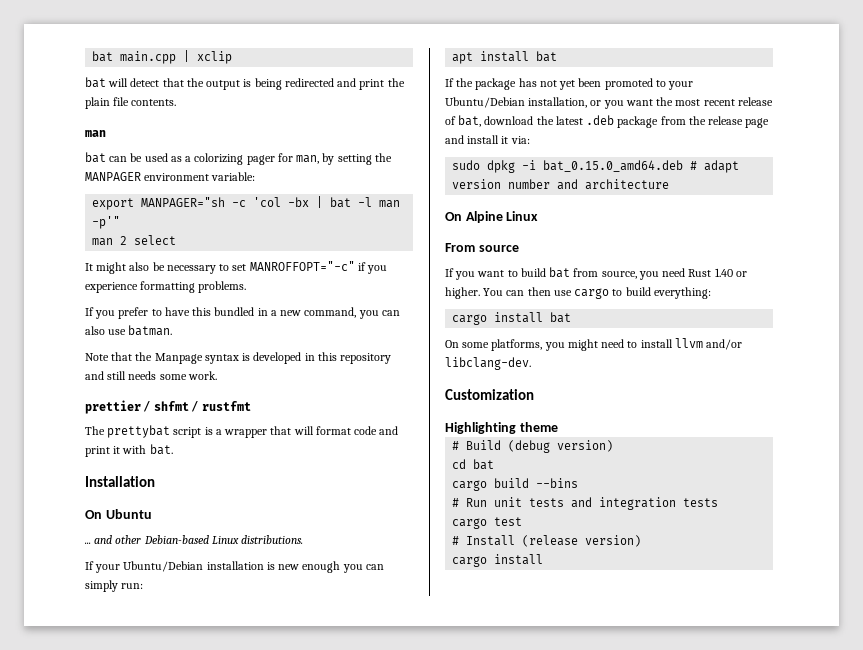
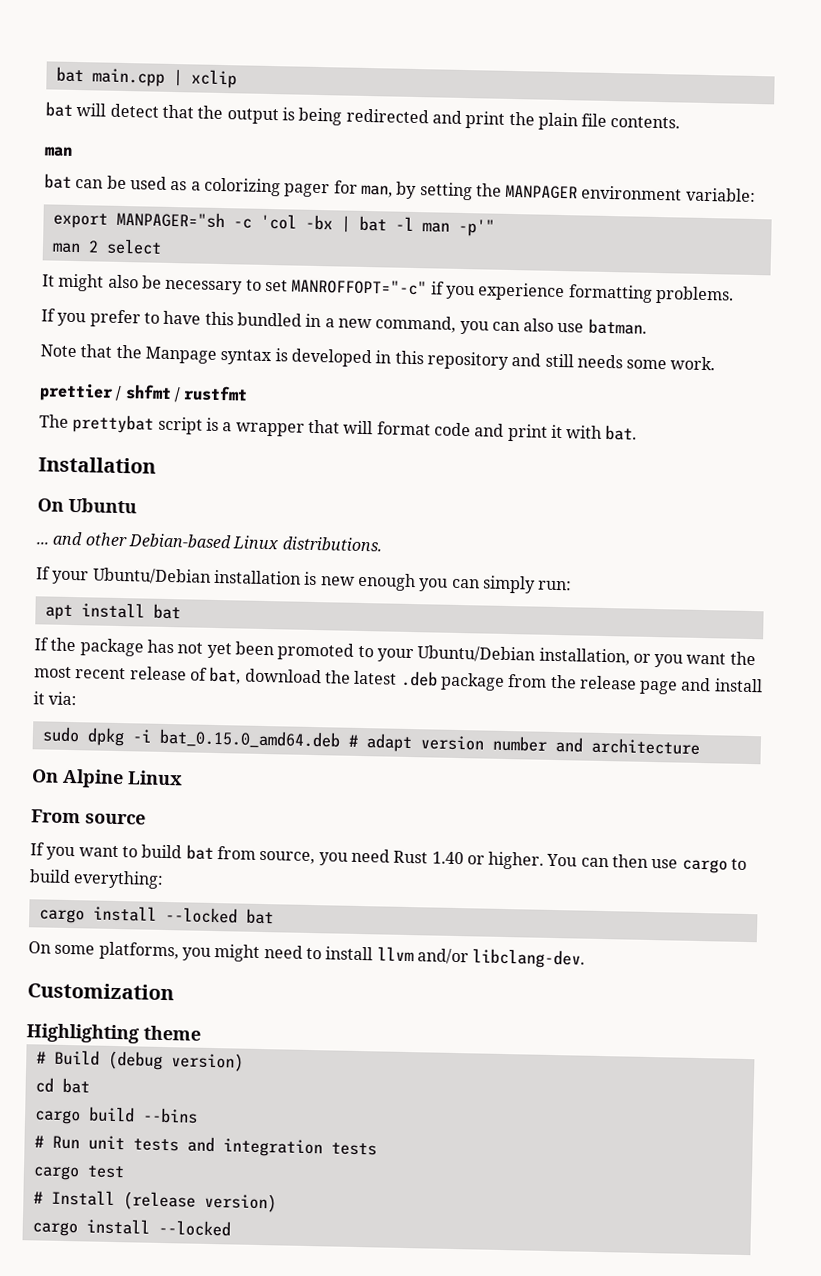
- cargo install bat
+ cargo install --locked bat
  # Install (release version)
- cargo install
+ cargo install --locked

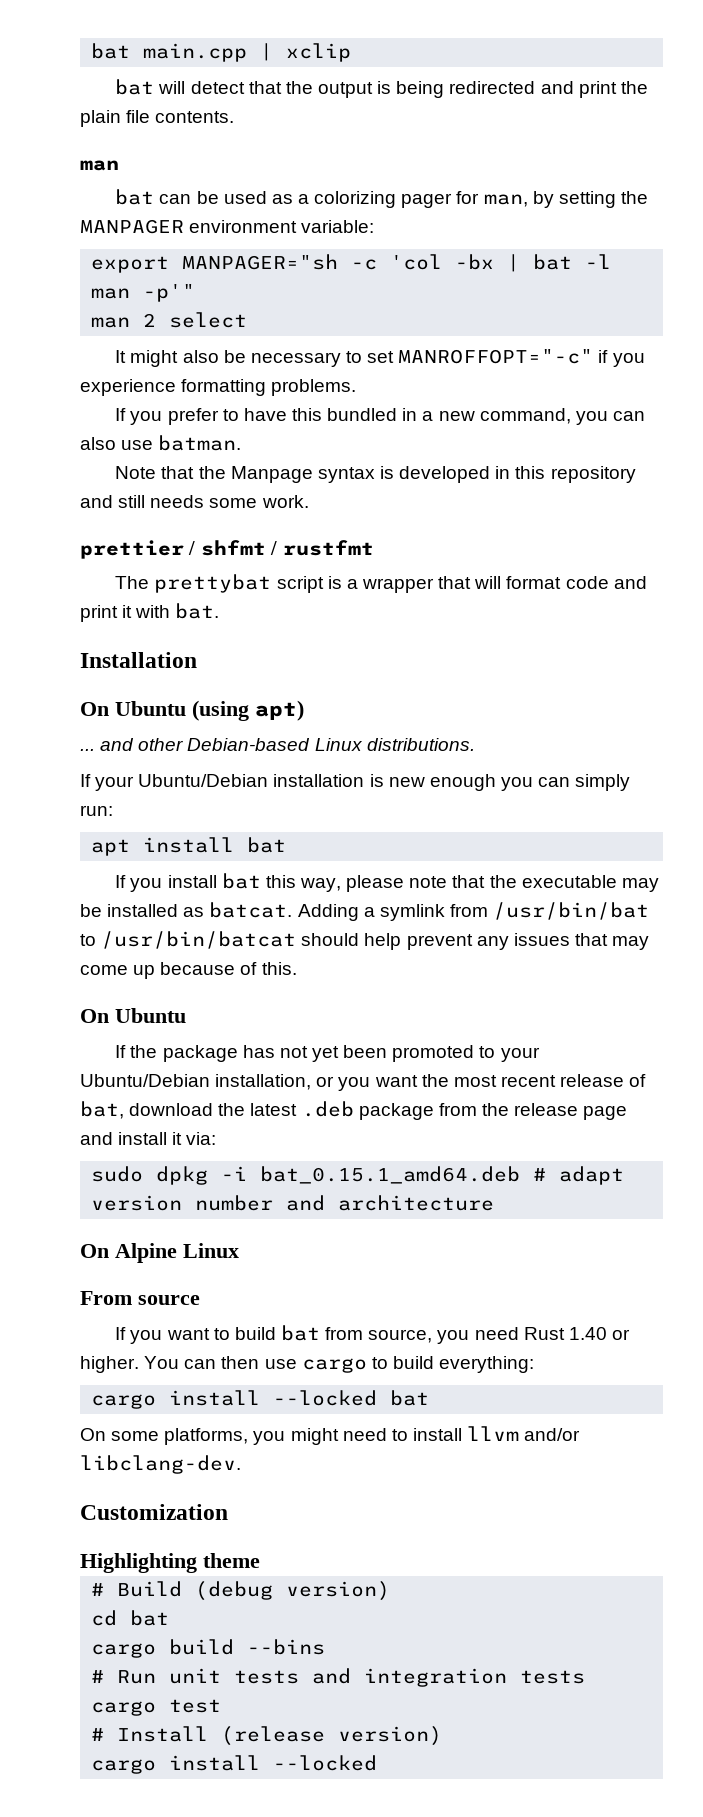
- On Ubuntu
+ On Ubuntu (using apt)
+ If you install bat this way, please note that the executable may be installed as batcat. Adding a symlink from /usr/bin/bat to /usr/bin/batcat should help prevent any issues that may come up because of this.
+ On Ubuntu
- sudo dpkg -i bat_0.15.0_amd64.deb # adapt version number and architecture
+ sudo dpkg -i bat_0.15.1_amd64.deb # adapt version number and architecture

